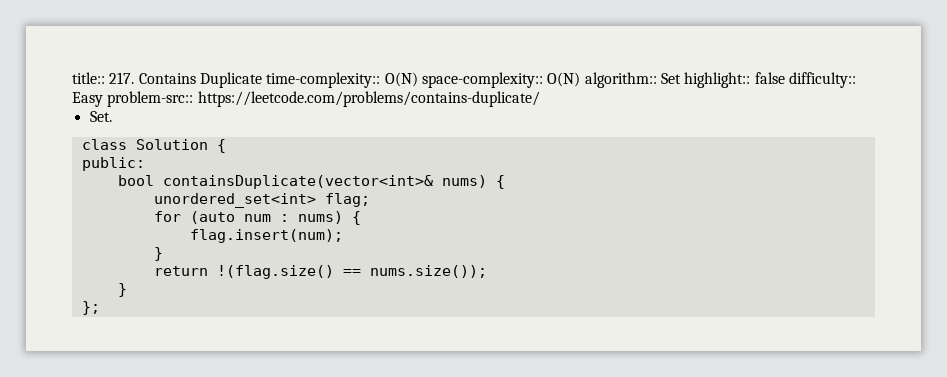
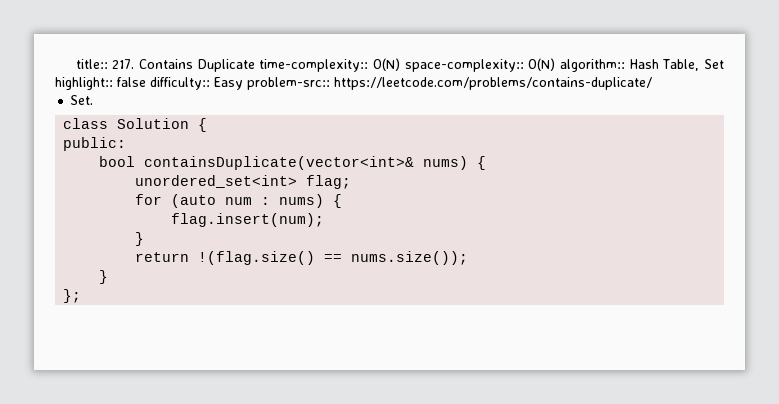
- title:: 217. Contains Duplicate time-complexity:: O(N) space-complexity:: O(N) algorithm:: Set highlight:: false difficulty:: Easy problem-src:: https://leetcode.com/problems/contains-duplicate/
+ title:: 217. Contains Duplicate time-complexity:: O(N) space-complexity:: O(N) algorithm:: Hash Table, Set highlight:: false difficulty:: Easy problem-src:: https://leetcode.com/problems/contains-duplicate/

